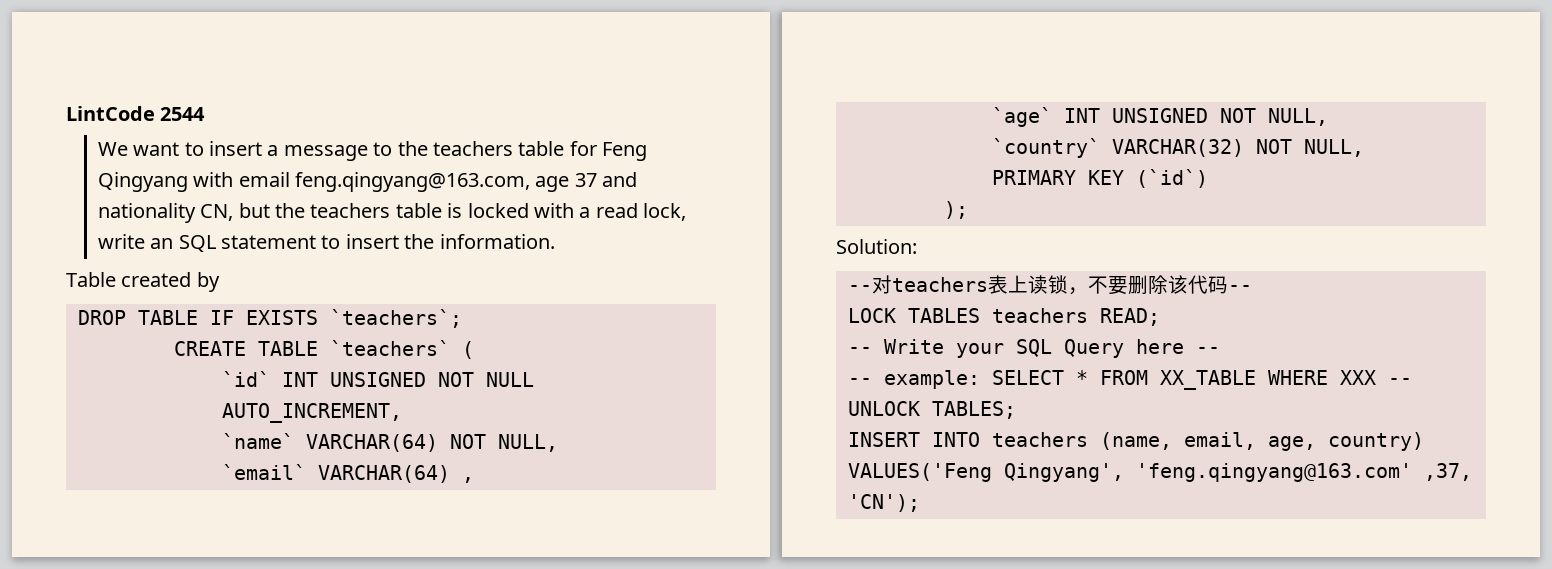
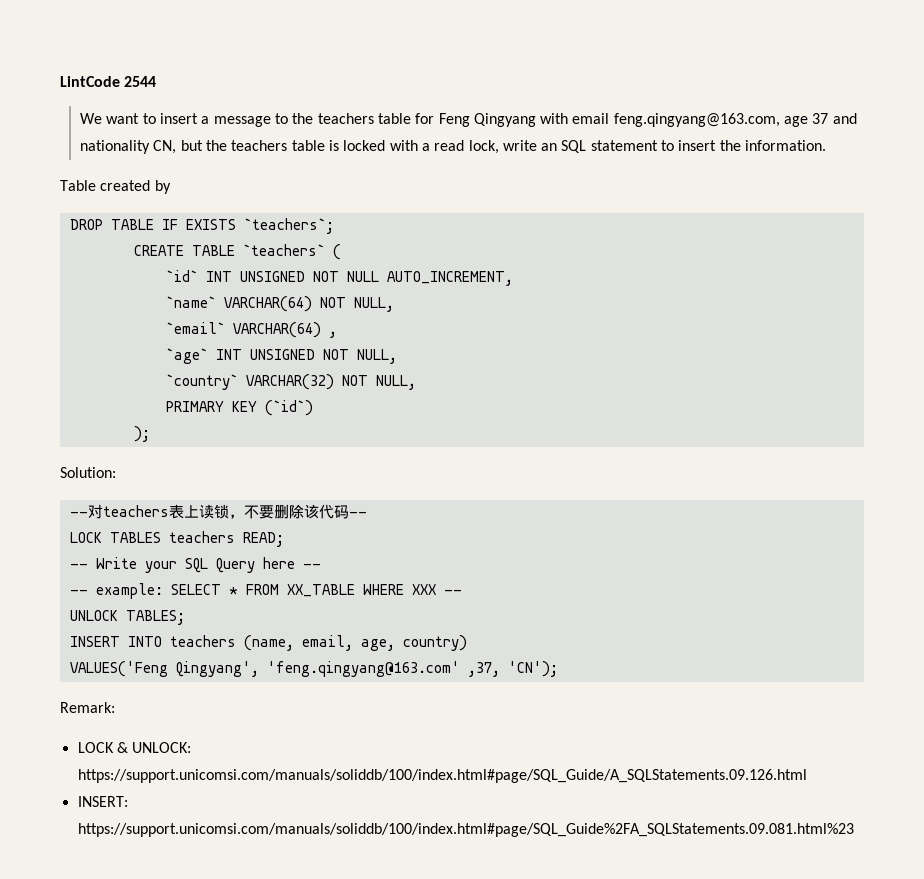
+ Remark:
+ LOCK & UNLOCK: https://support.unicomsi.com/manuals/soliddb/100/index.html#page/SQL_Guide/A_SQLStatements.09.126.html
+ INSERT: https://support.unicomsi.com/manuals/soliddb/100/index.html#page/SQL_Guide%2FA_SQLStatements.09.081.html%23

